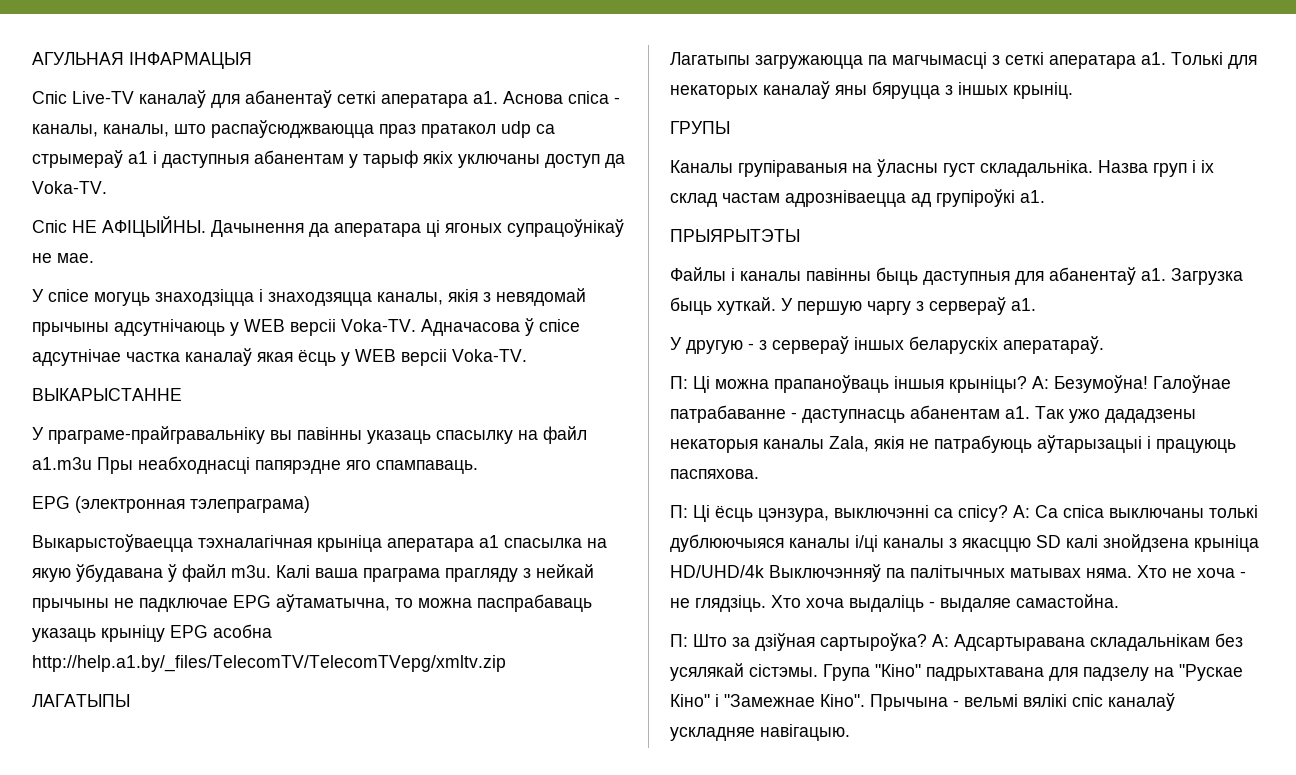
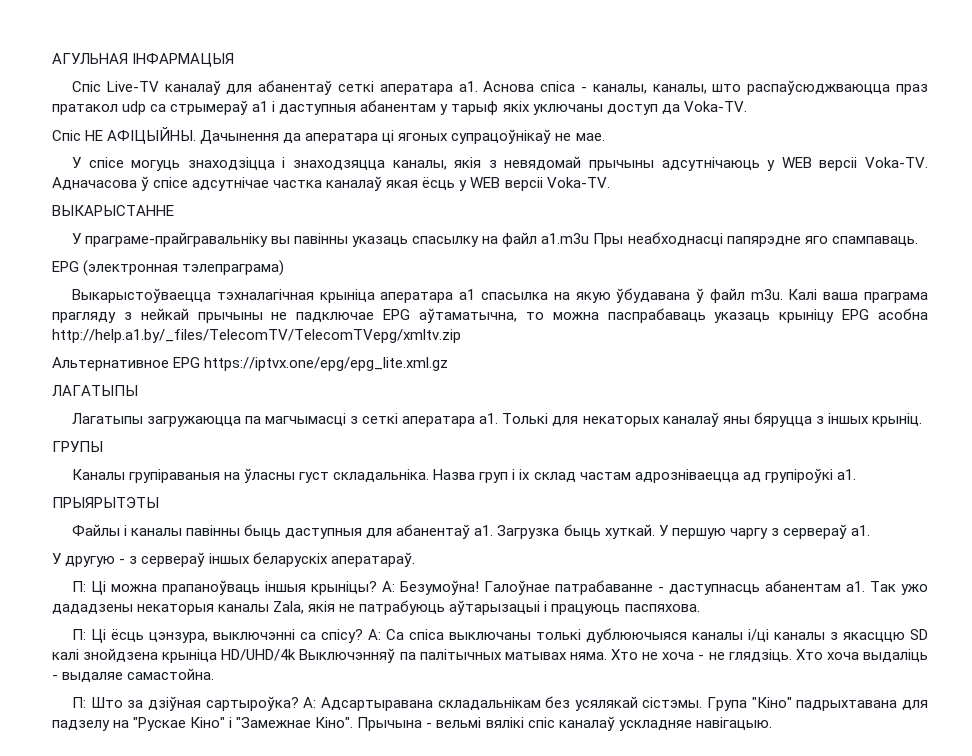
+ Альтернативное EPG https://iptvx.one/epg/epg_lite.xml.gz

